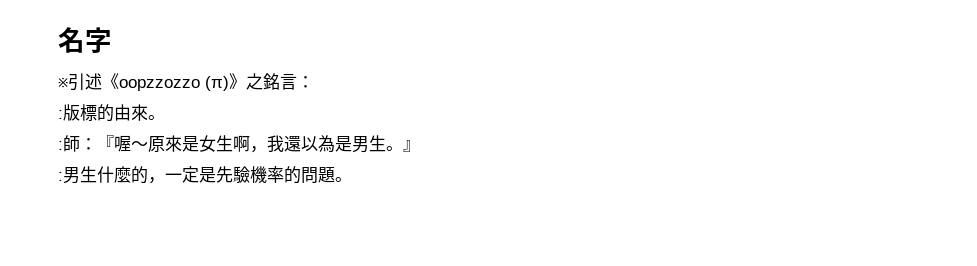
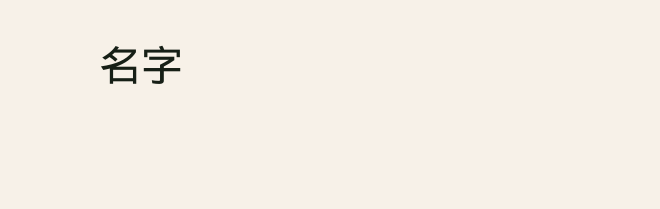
- ※引述《oopzzozzo (π)》之銘言：
- :版標的由來。
- :師：『喔～原來是女生啊，我還以為是男生。』
- :男生什麼的，一定是先驗機率的問題。

